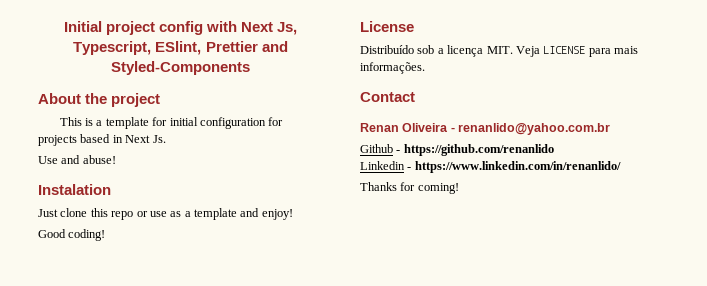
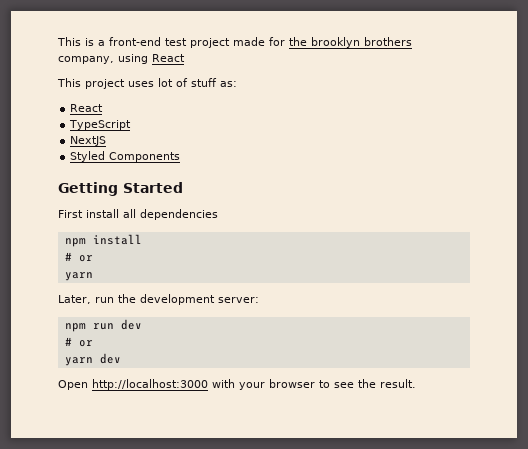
- Initial project config with Next Js, Typescript, ESlint, Prettier and Styled-Components
- About the project
- This is a template for initial configuration for projects based in Next Js.
- Use and abuse!
- Instalation
- Just clone this repo or use as a template and enjoy!
- Good coding!
- License
- Distribuído sob a licença MIT. Veja LICENSE para mais informações.
- Contact
- Renan Oliveira - renanlido@yahoo.com.br
- Github - https://github.com/renanlido
- Linkedin - https://www.linkedin.com/in/renanlido/
- Thanks for coming!
+ This is a front-end test project made for the brooklyn brothers company, using React
+ This project uses lot of stuff as:
+ React
+ TypeScript
+ NextJS
+ Styled Components
+ Getting Started
+ First install all dependencies
+ npm install
+ # or
+ yarn
+ Later, run the development server:
+ npm run dev
+ # or
+ yarn dev
+ Open http://localhost:3000 with your browser to see the result.

